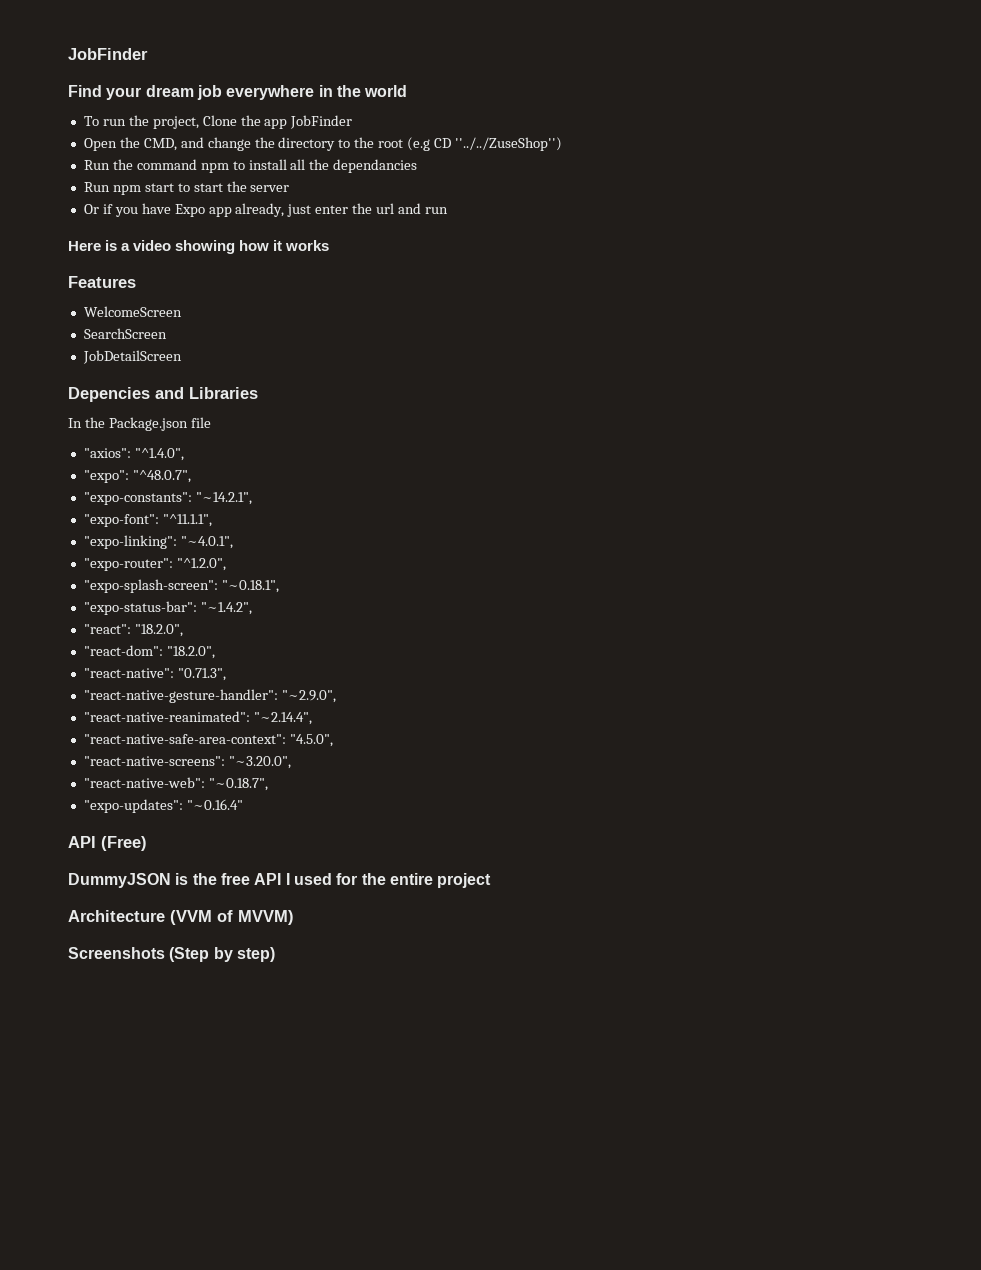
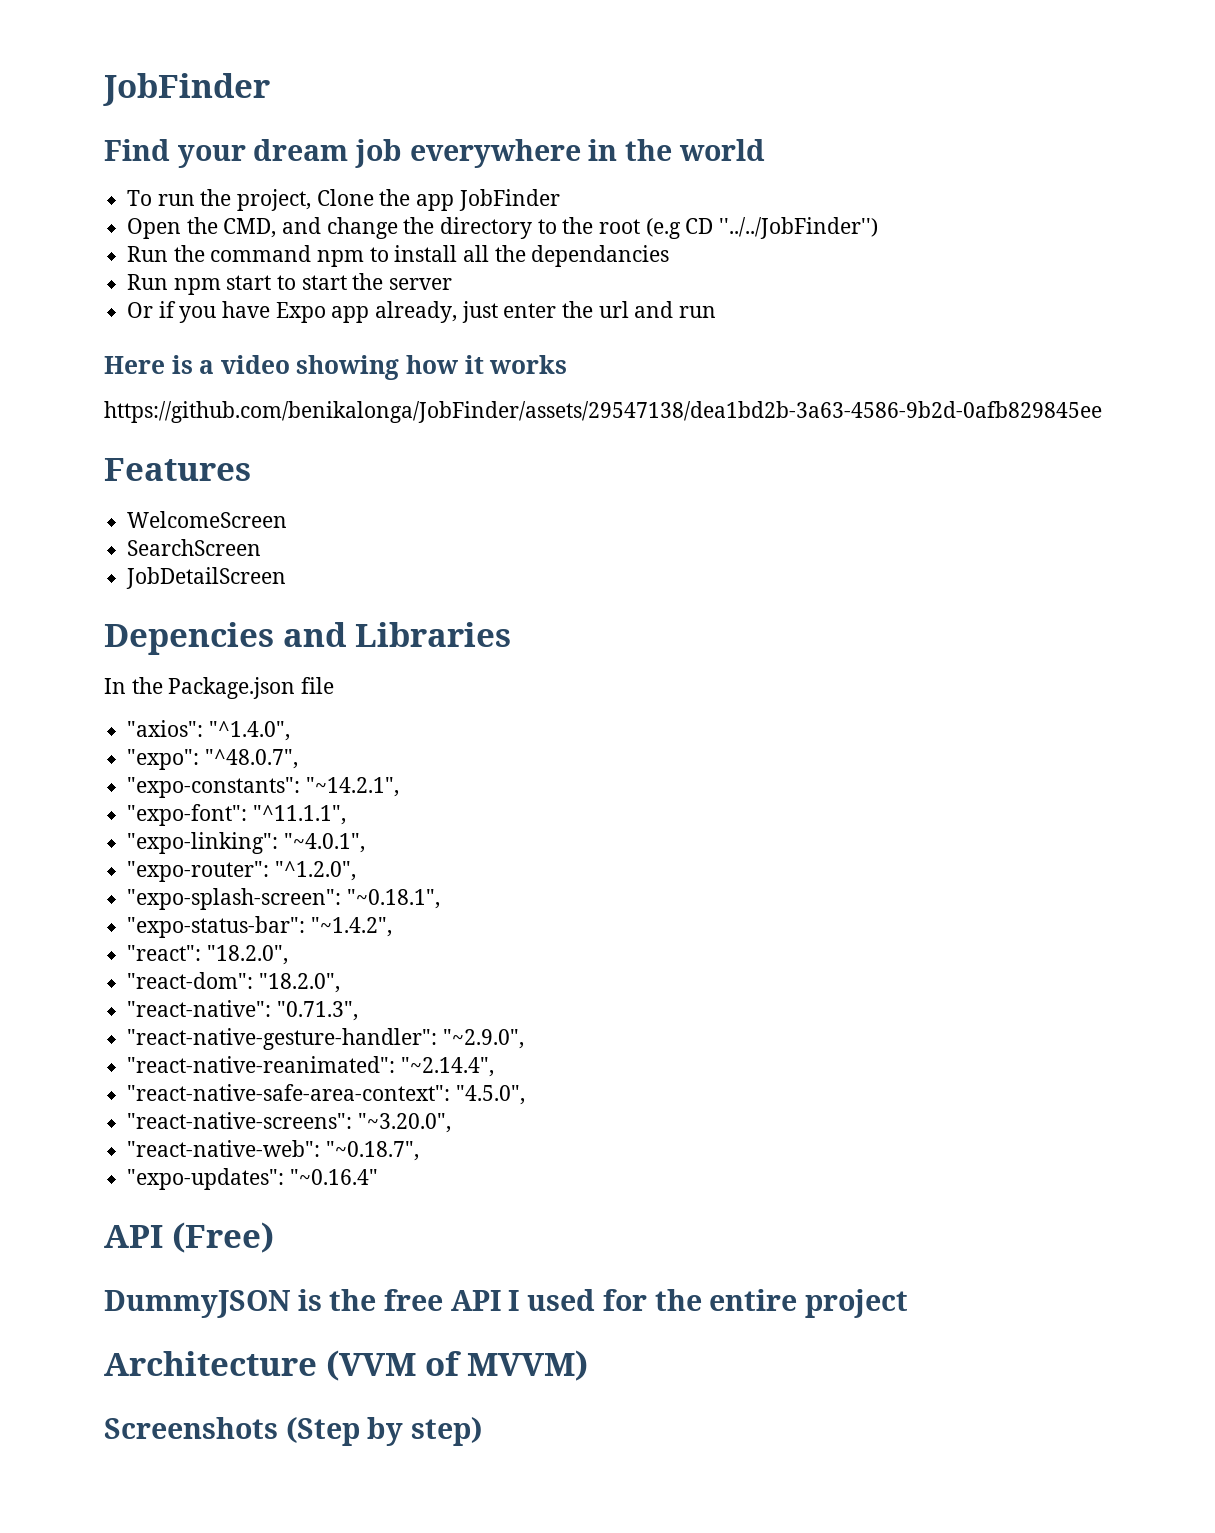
- Open the CMD, and change the directory to the root (e.g CD ''../../ZuseShop'')
+ Open the CMD, and change the directory to the root (e.g CD ''../../JobFinder'')
+ https://github.com/benikalonga/JobFinder/assets/29547138/dea1bd2b-3a63-4586-9b2d-0afb829845ee

